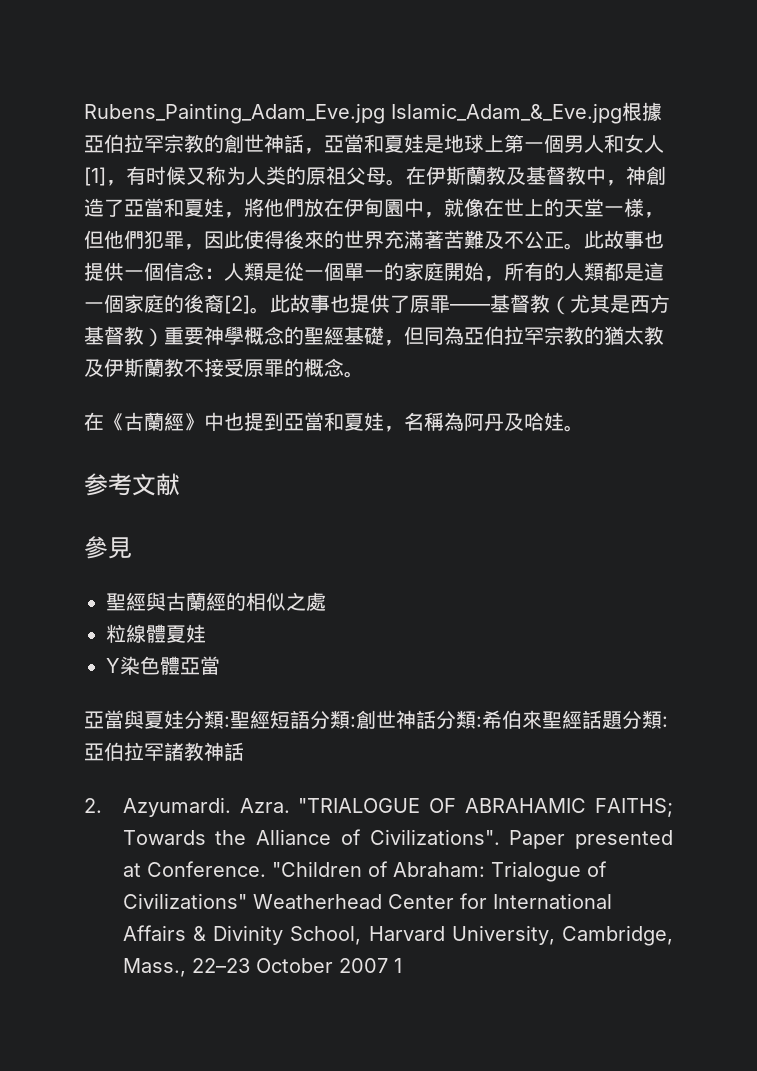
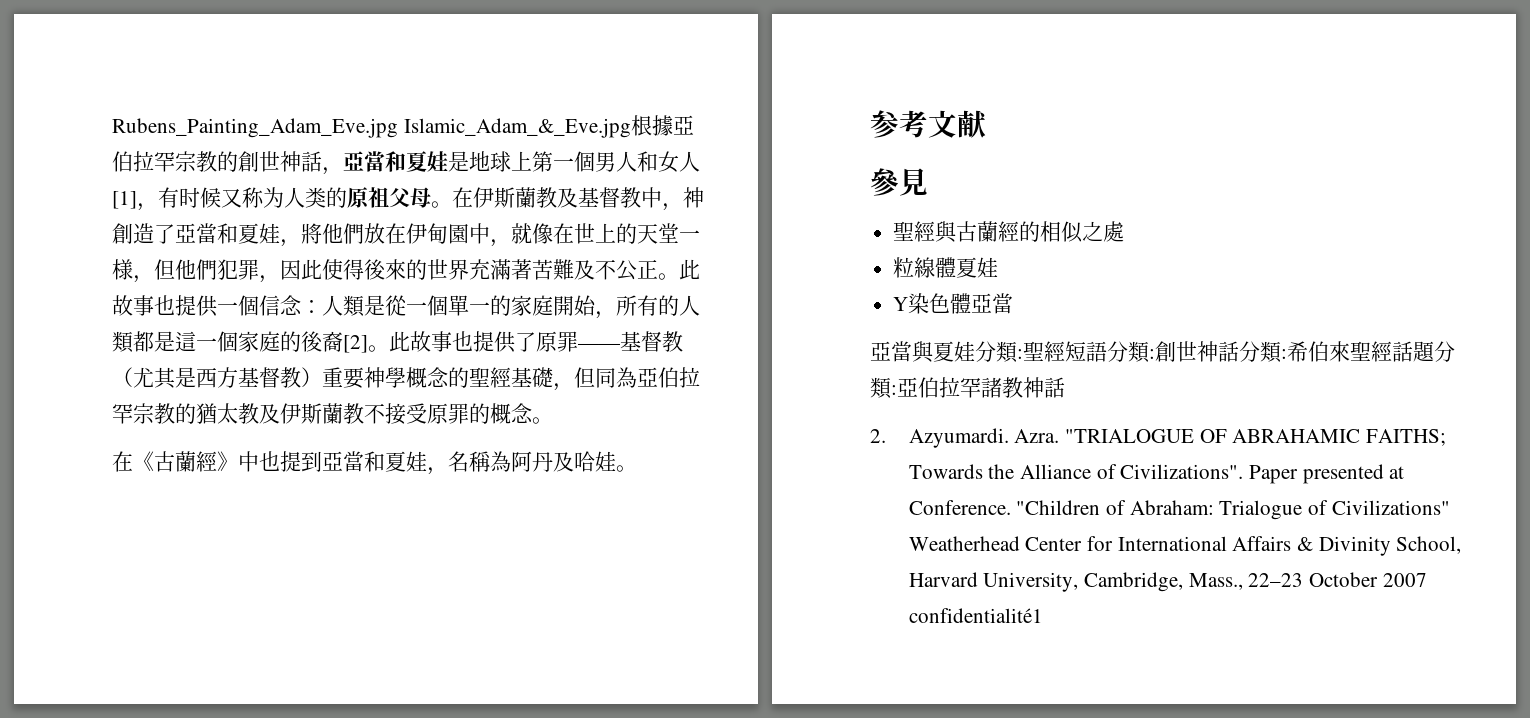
- "Children of Abraham: Trialogue of Civilizations" Weatherhead Center for International Affairs & Divinity School, Harvard University, Cambridge, Mass., 22–23 October 2007 1
+ "Children of Abraham: Trialogue of Civilizations" Weatherhead Center for International Affairs & Divinity School, Harvard University, Cambridge, Mass., 22–23 October 2007 confidentialité1

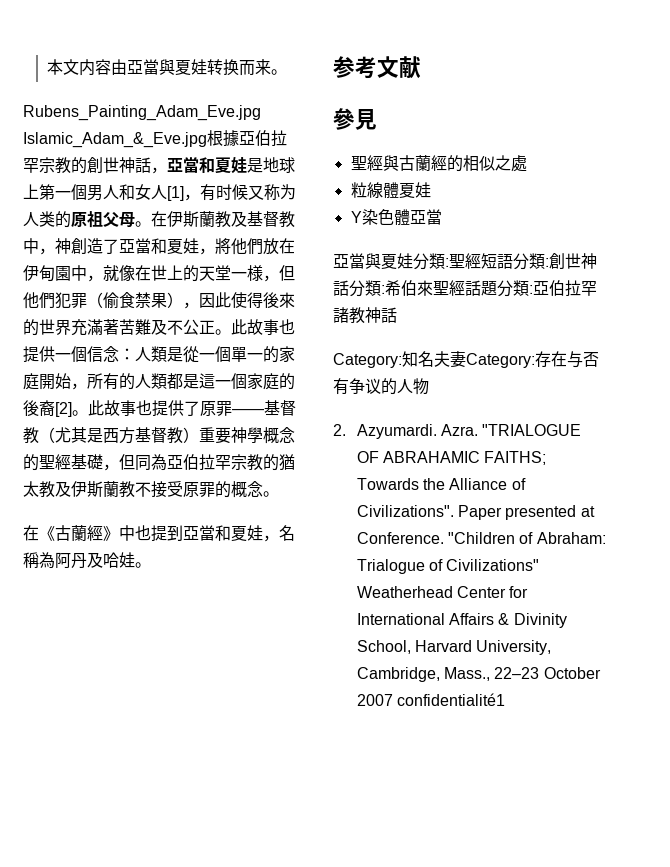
+ 本文内容由亞當與夏娃转换而来。
- 在伊斯蘭教及基督教中，神創造了亞當和夏娃，將他們放在伊甸園中，就像在世上的天堂一様，但他們犯罪，因此使得後來的世界充滿著苦難及不公正。
+ 在伊斯蘭教及基督教中，神創造了亞當和夏娃，將他們放在伊甸園中，就像在世上的天堂一様，但他們犯罪（偷食禁果），因此使得後來的世界充滿著苦難及不公正。
+ Category:知名夫妻Category:存在与否有争议的人物

